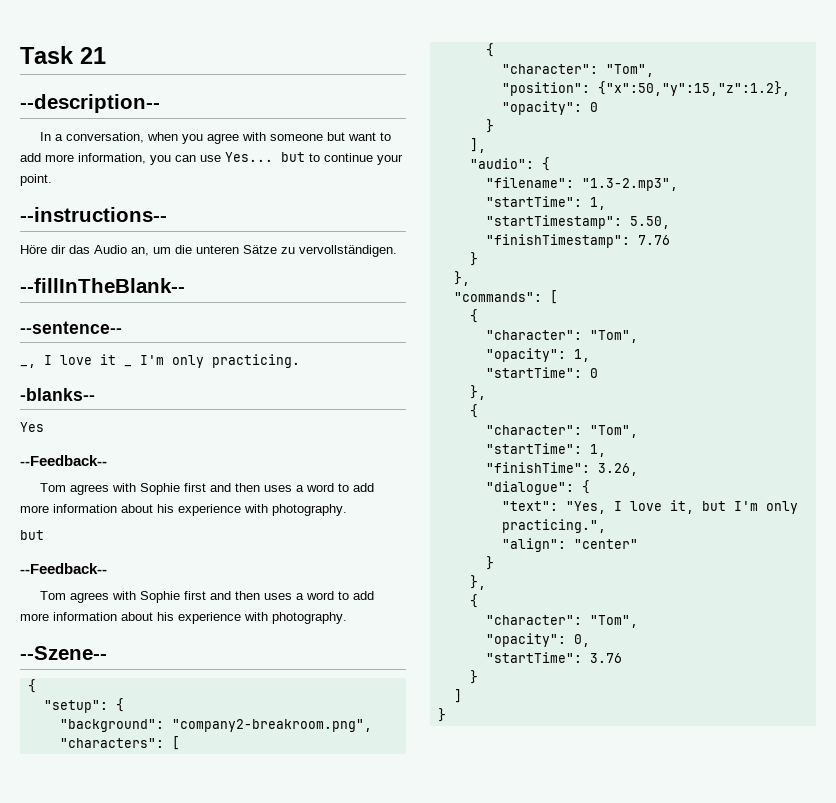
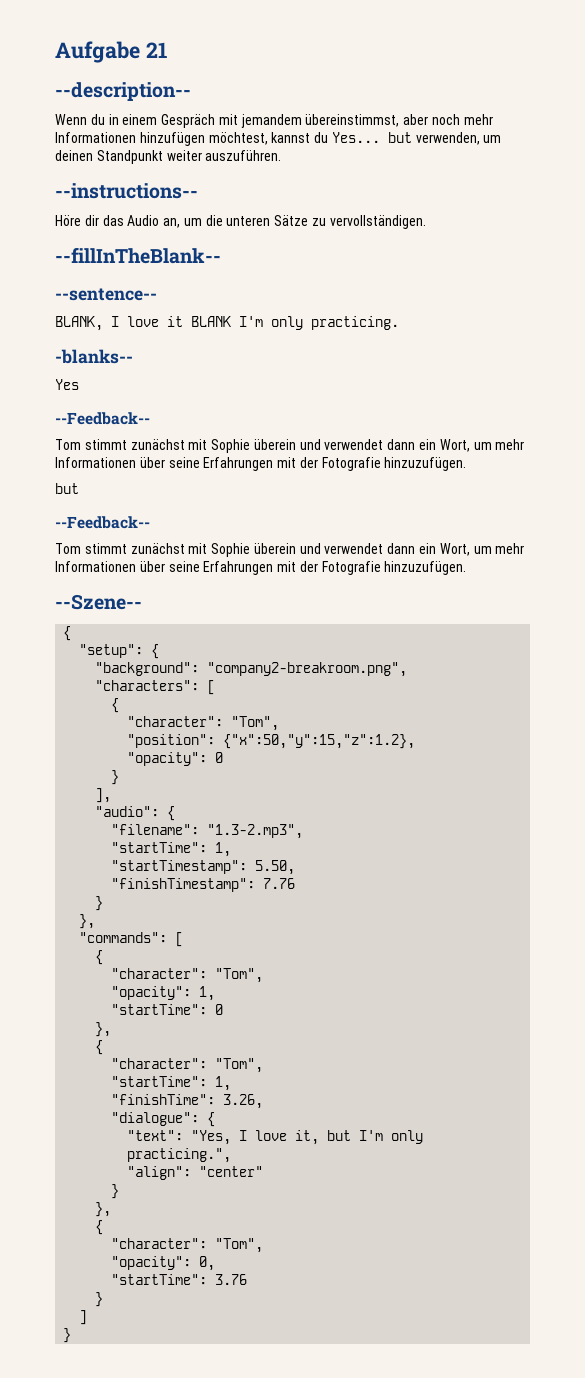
- Task 21
+ Aufgabe 21
- In a conversation, when you agree with someone but want to add more information, you can use Yes... but to continue your point.
+ Wenn du in einem Gespräch mit jemandem übereinstimmst, aber noch mehr Informationen hinzufügen möchtest, kannst du Yes... but verwenden, um deinen Standpunkt weiter auszuführen.
- _, I love it _ I'm only practicing.
+ BLANK, I love it BLANK I'm only practicing.
  Yes
  --Feedback--
- Tom agrees with Sophie first and then uses a word to add more information about his experience with photography.
+ Tom stimmt zunächst mit Sophie überein und verwendet dann ein Wort, um mehr Informationen über seine Erfahrungen mit der Fotografie hinzuzufügen.
  but
  --Feedback--
- Tom agrees with Sophie first and then uses a word to add more information about his experience with photography.
+ Tom stimmt zunächst mit Sophie überein und verwendet dann ein Wort, um mehr Informationen über seine Erfahrungen mit der Fotografie hinzuzufügen.

